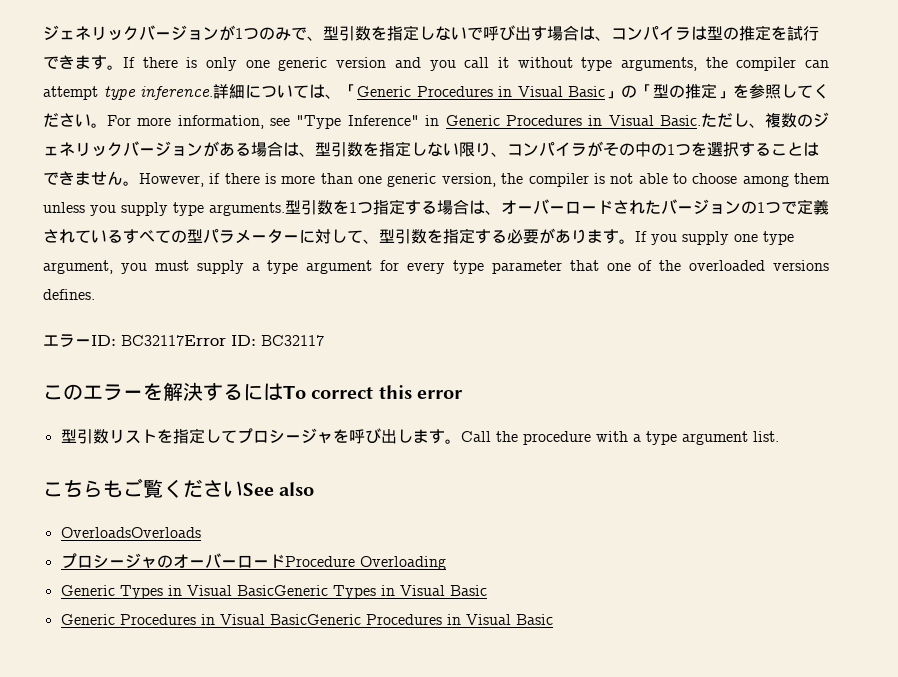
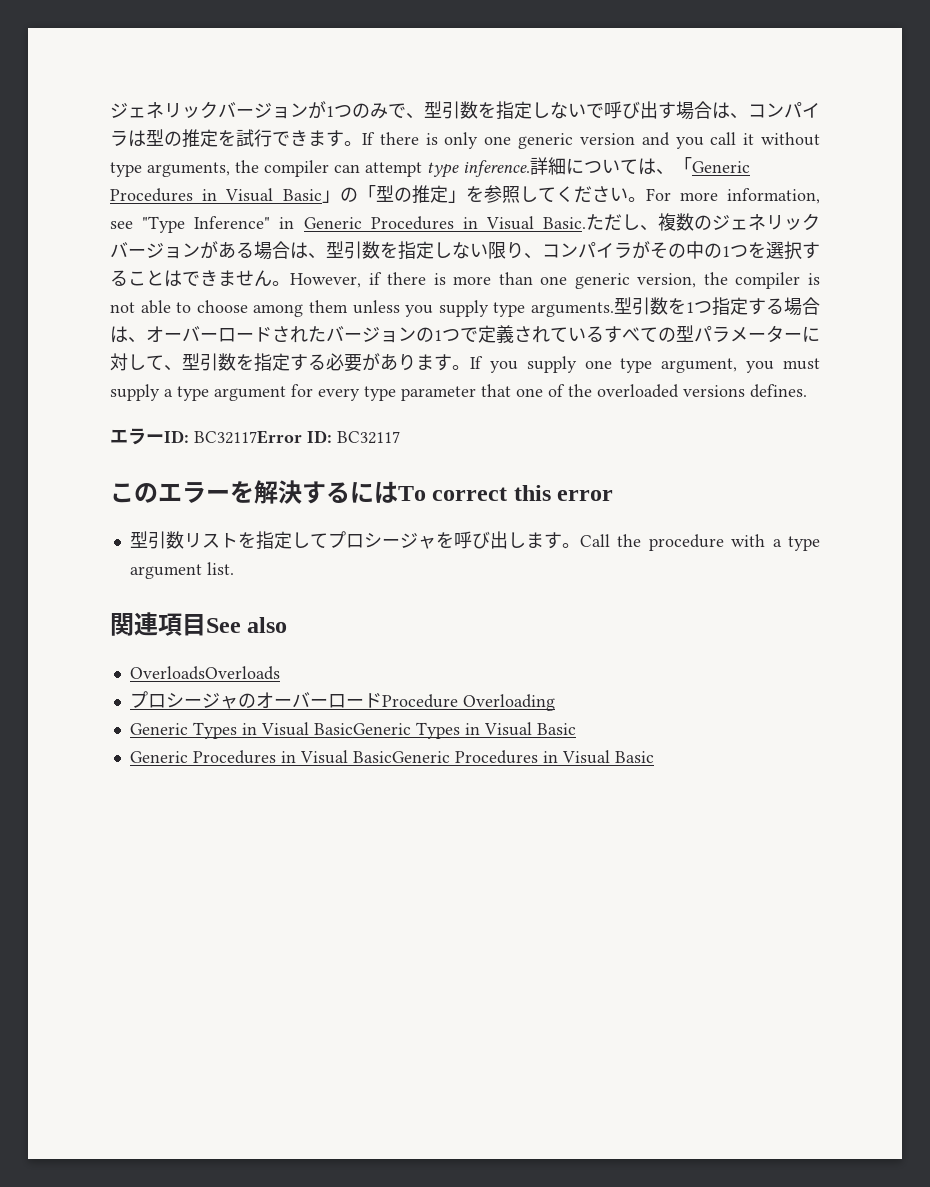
- こちらもご覧くださいSee also
+ 関連項目See also

